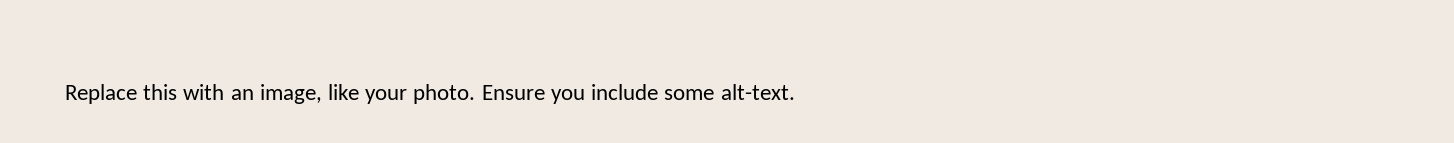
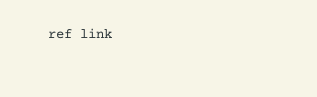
- Replace this with an image, like your photo. Ensure you include some alt-text.
+ ref link

